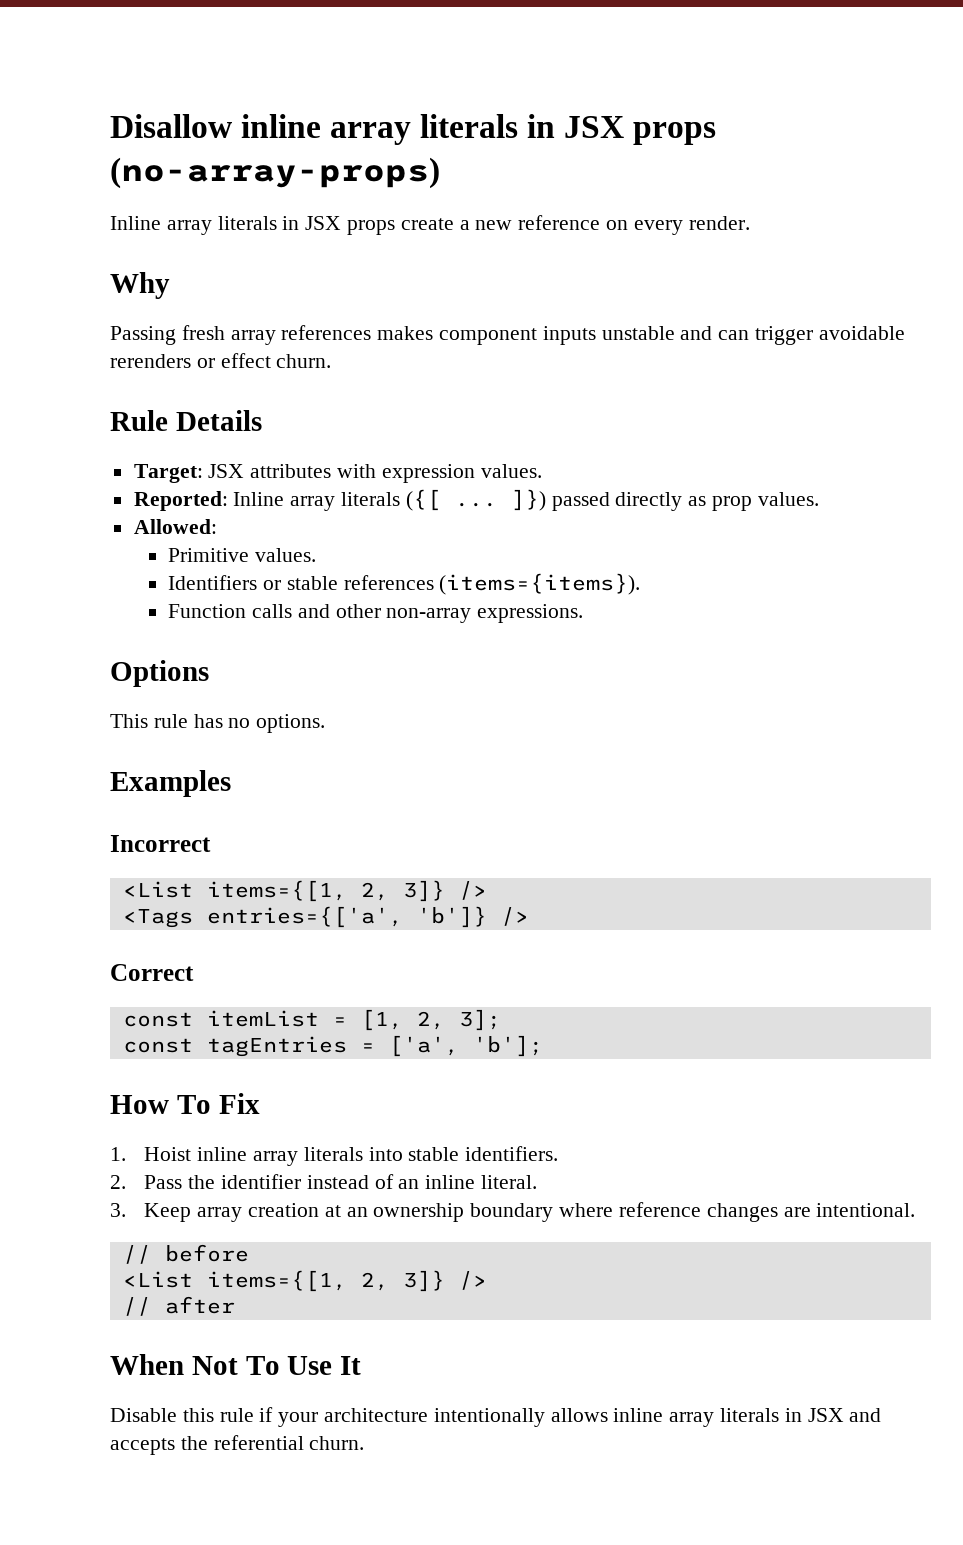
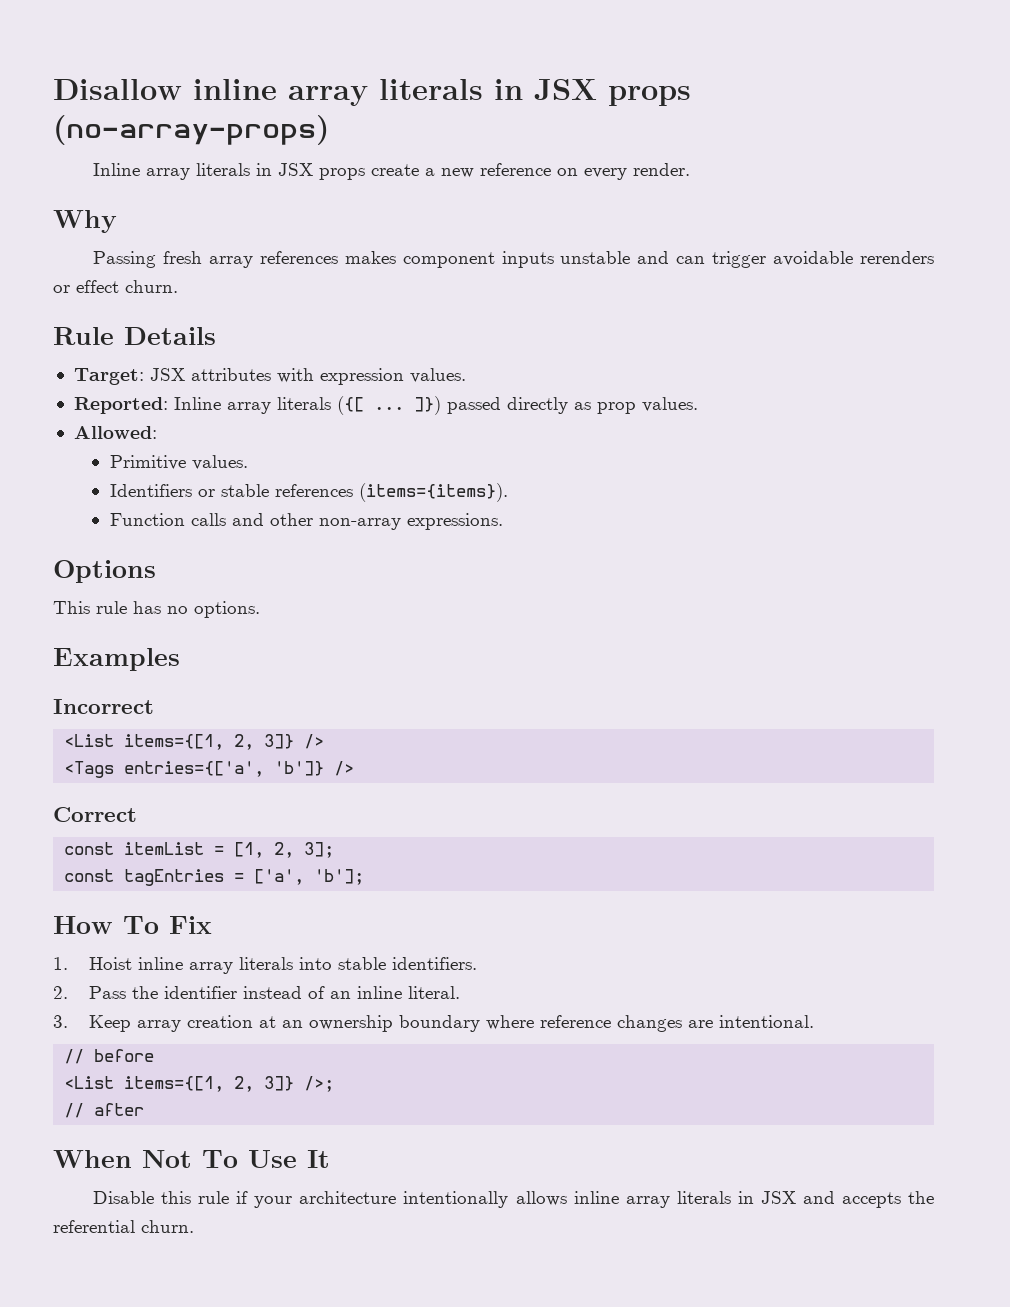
  // before
- <List items={[1, 2, 3]} />
+ <List items={[1, 2, 3]} />;

